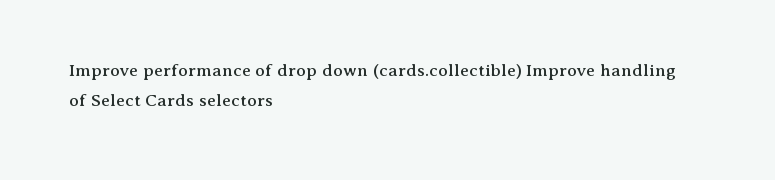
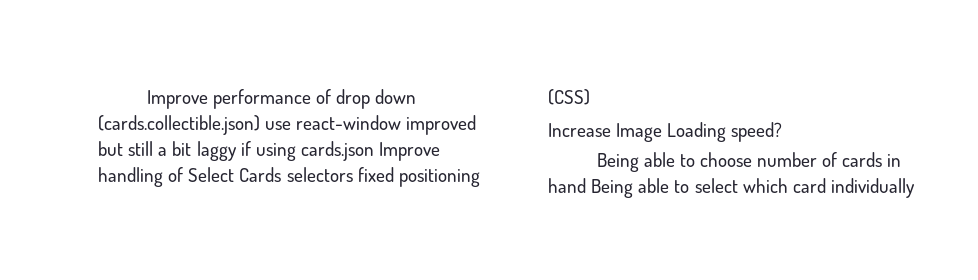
- Improve performance of drop down (cards.collectible) Improve handling of Select Cards selectors
+ Improve performance of drop down (cards.collectible.json) use react-window improved but still a bit laggy if using cards.json Improve handling of Select Cards selectors fixed positioning (CSS)
+ Increase Image Loading speed?
+ Being able to choose number of cards in hand Being able to select which card individually

